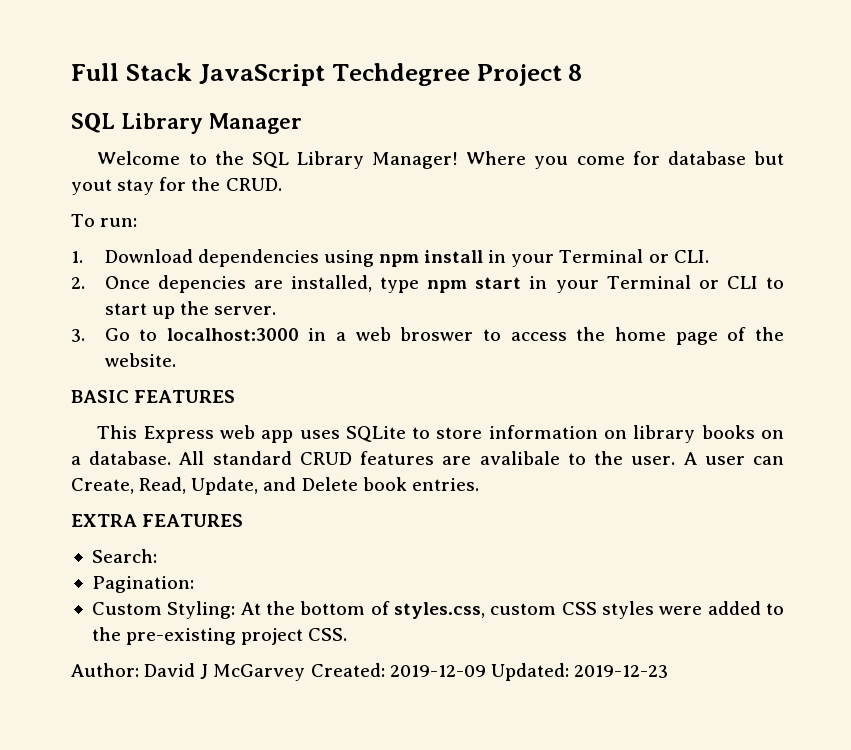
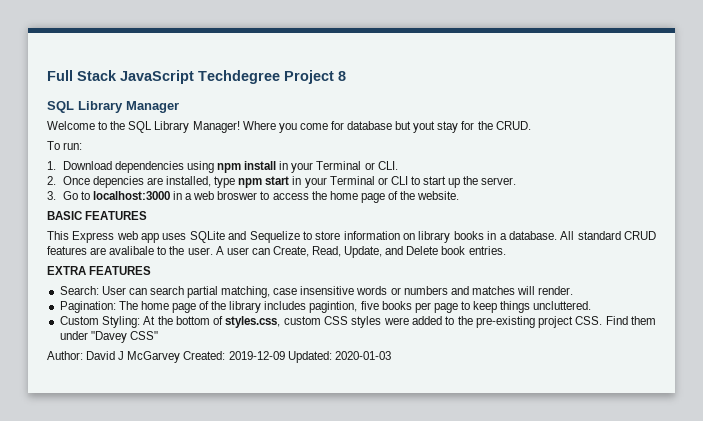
- This Express web app uses SQLite to store information on library books on a database.
+ This Express web app uses SQLite and Sequelize to store information on library books in a database.
- Search:
- Pagination:
+ Search: User can search partial matching, case insensitive words or numbers and matches will render.
+ Pagination: The home page of the library includes pagintion, five books per page to keep things uncluttered.
- Custom Styling: At the bottom of styles.css, custom CSS styles were added to the pre-existing project CSS.
+ Custom Styling: At the bottom of styles.css, custom CSS styles were added to the pre-existing project CSS. Find them under "Davey CSS"
- Author: David J McGarvey Created: 2019-12-09 Updated: 2019-12-23
+ Author: David J McGarvey Created: 2019-12-09 Updated: 2020-01-03

